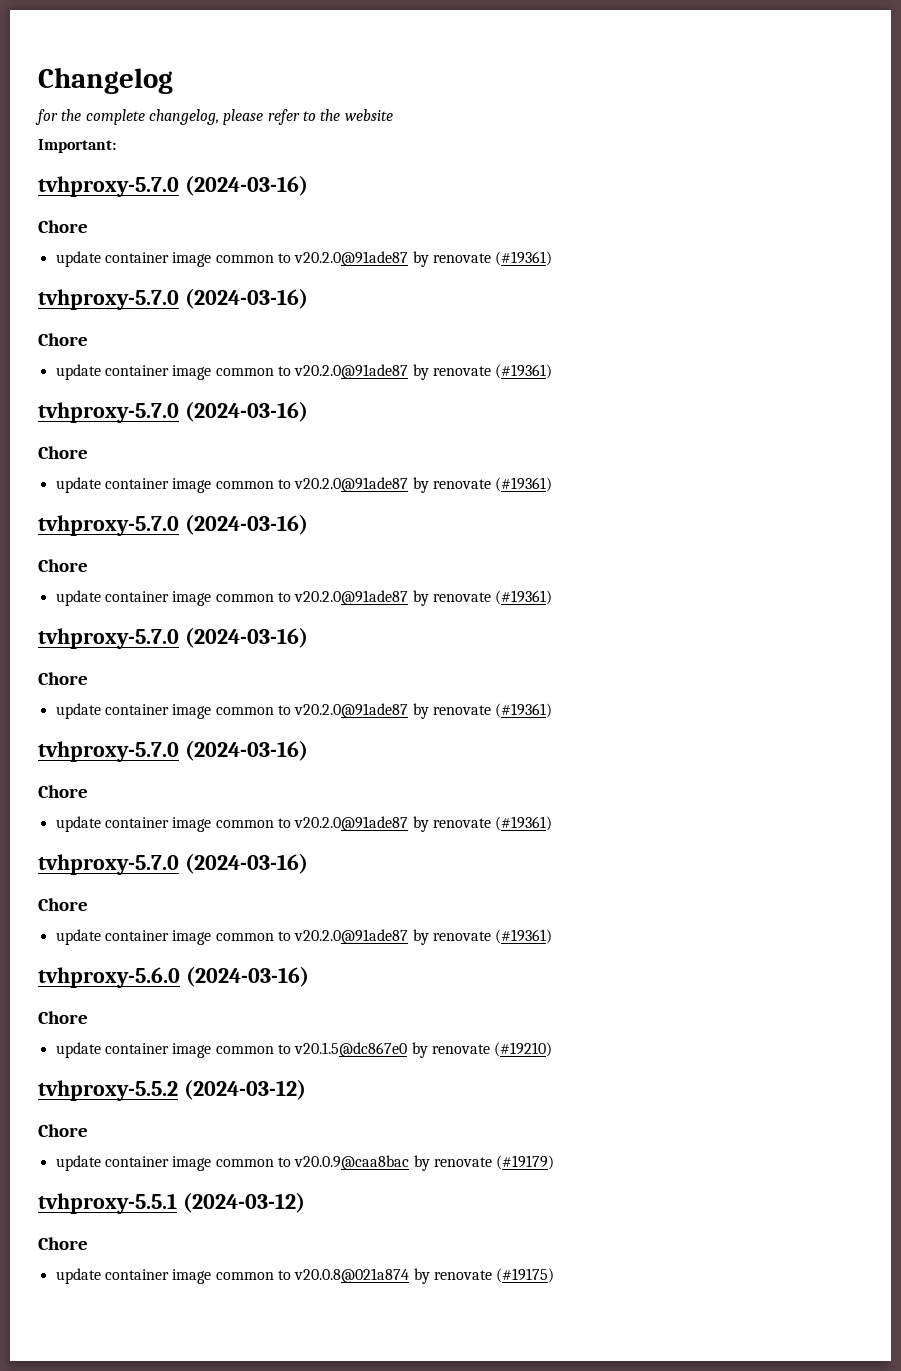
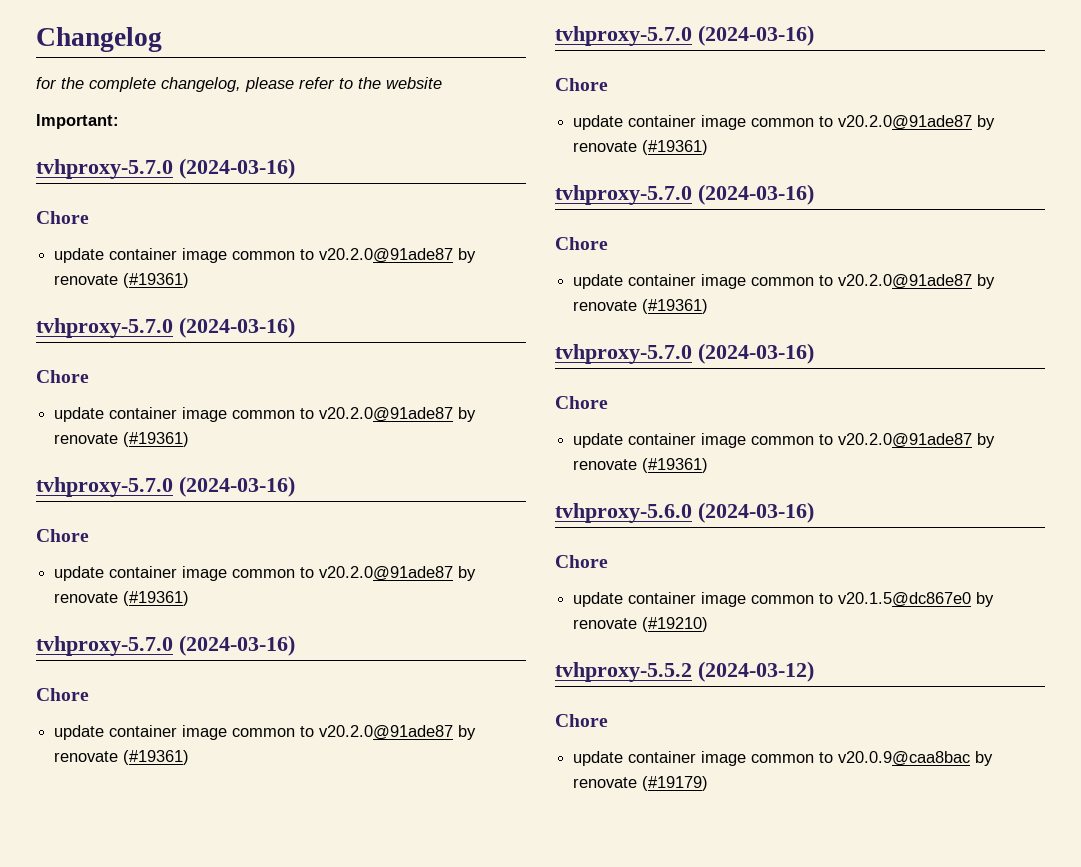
- tvhproxy-5.5.1 (2024-03-12)
- Chore
- update container image common to v20.0.8@021a874 by renovate (#19175)

